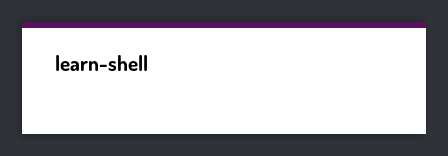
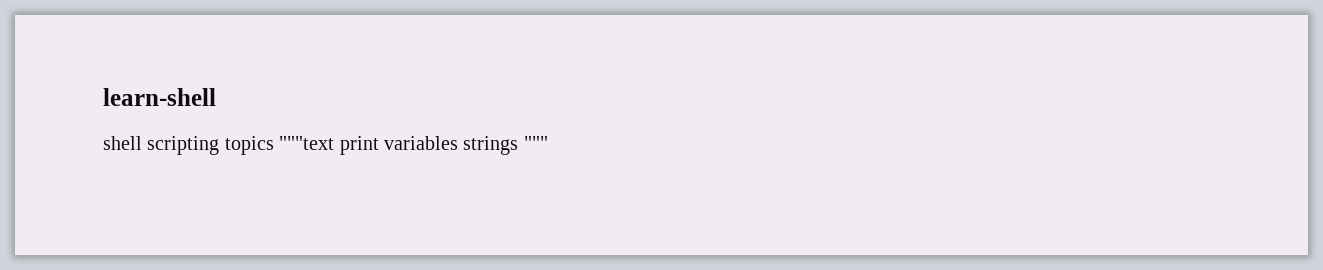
+ shell scripting topics """text print variables strings """

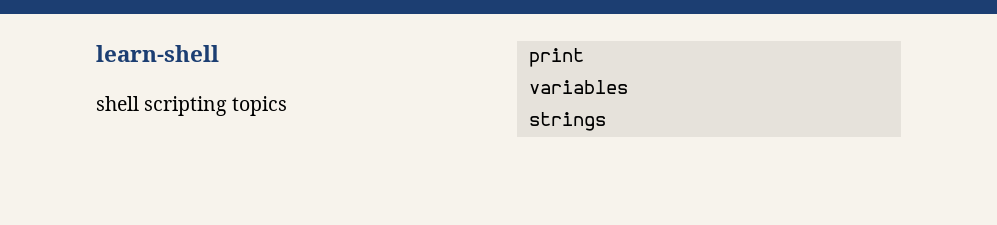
- shell scripting topics """text print variables strings """
+ shell scripting topics
+ print
+ variables
+ strings

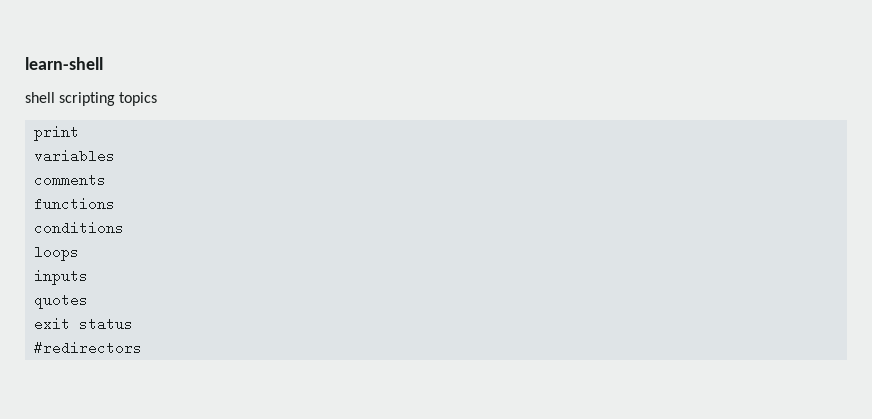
- strings
+ comments
+ functions
+ conditions
+ loops
+ inputs
+ quotes
+ exit status
+ #redirectors

